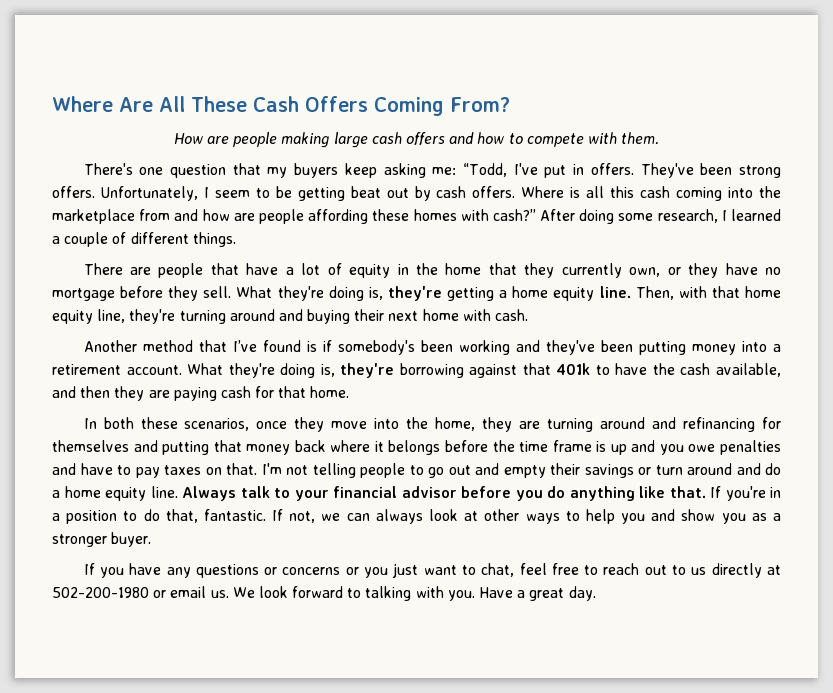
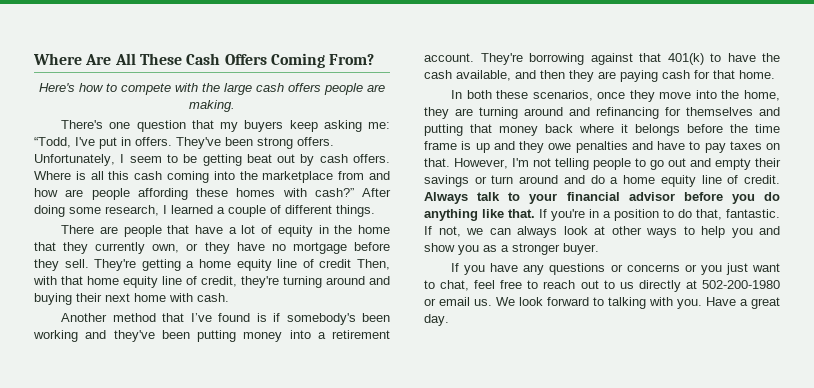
- How are people making large cash offers and how to compete with them.
+ Here's how to compete with the large cash offers people are making.
- What they're doing is, they're getting a home equity line. Then, with that home equity line, they're turning around and buying their next home with cash.
+ They're getting a home equity line of credit Then, with that home equity line of credit, they're turning around and buying their next home with cash.
- What they're doing is, they're borrowing against that 401k to have the cash available, and then they are paying cash for that home.
+ They're borrowing against that 401(k) to have the cash available, and then they are paying cash for that home.
- In both these scenarios, once they move into the home, they are turning around and refinancing for themselves and putting that money back where it belongs before the time frame is up and you owe penalties and have to pay taxes on that.
+ In both these scenarios, once they move into the home, they are turning around and refinancing for themselves and putting that money back where it belongs before the time frame is up and they owe penalties and have to pay taxes on that.
- I'm not telling people to go out and empty their savings or turn around and do a home equity line.
+ However, I'm not telling people to go out and empty their savings or turn around and do a home equity line of credit.

